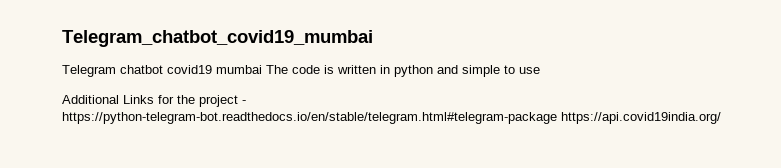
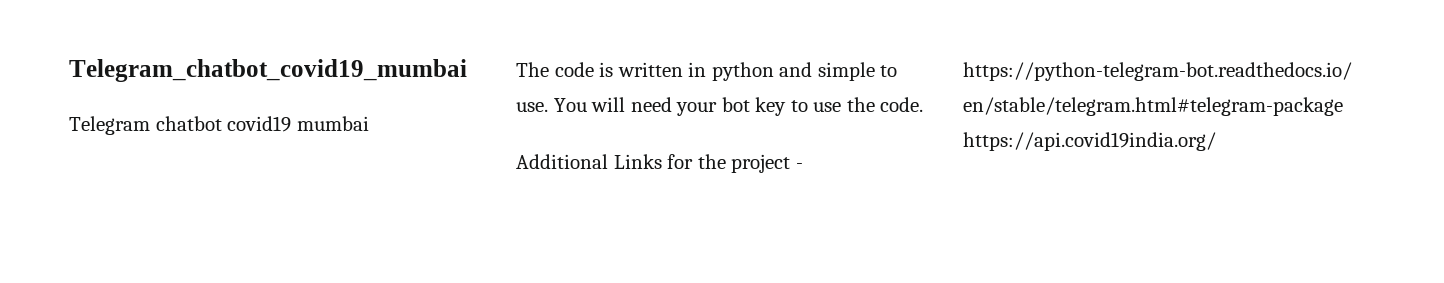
- Telegram chatbot covid19 mumbai The code is written in python and simple to use
+ Telegram chatbot covid19 mumbai
+ The code is written in python and simple to use. You will need your bot key to use the code.

